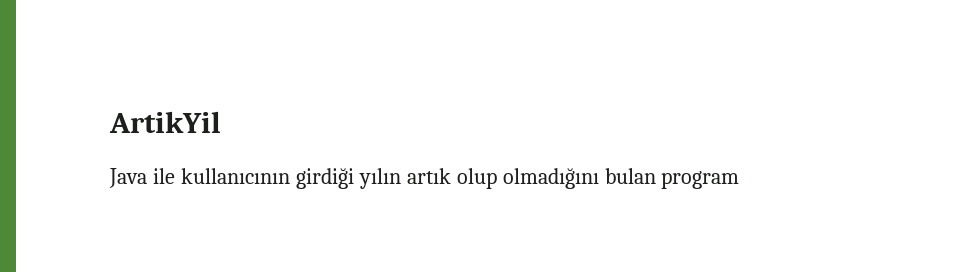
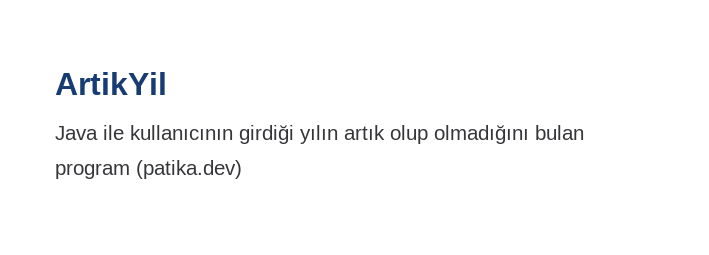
- Java ile kullanıcının girdiği yılın artık olup olmadığını bulan program
+ Java ile kullanıcının girdiği yılın artık olup olmadığını bulan program (patika.dev)

